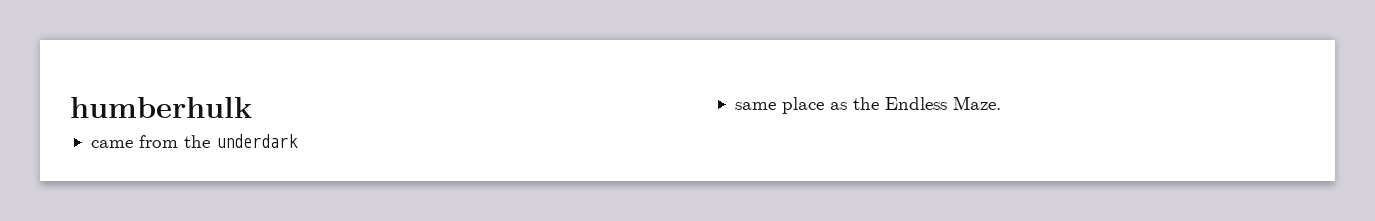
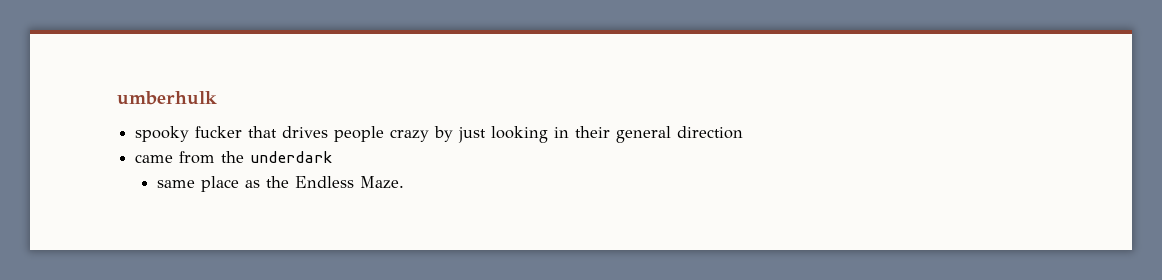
- humberhulk
+ umberhulk
+ spooky fucker that drives people crazy by just looking in their general direction

